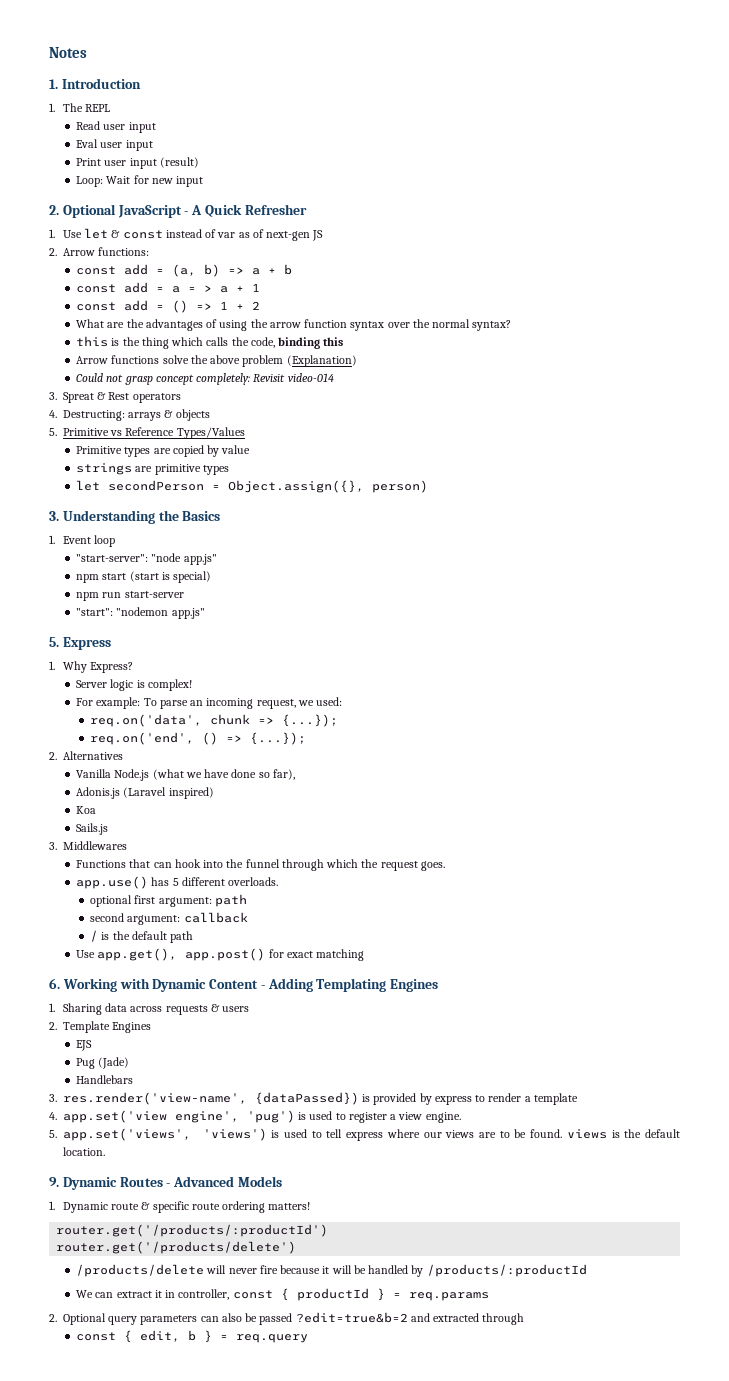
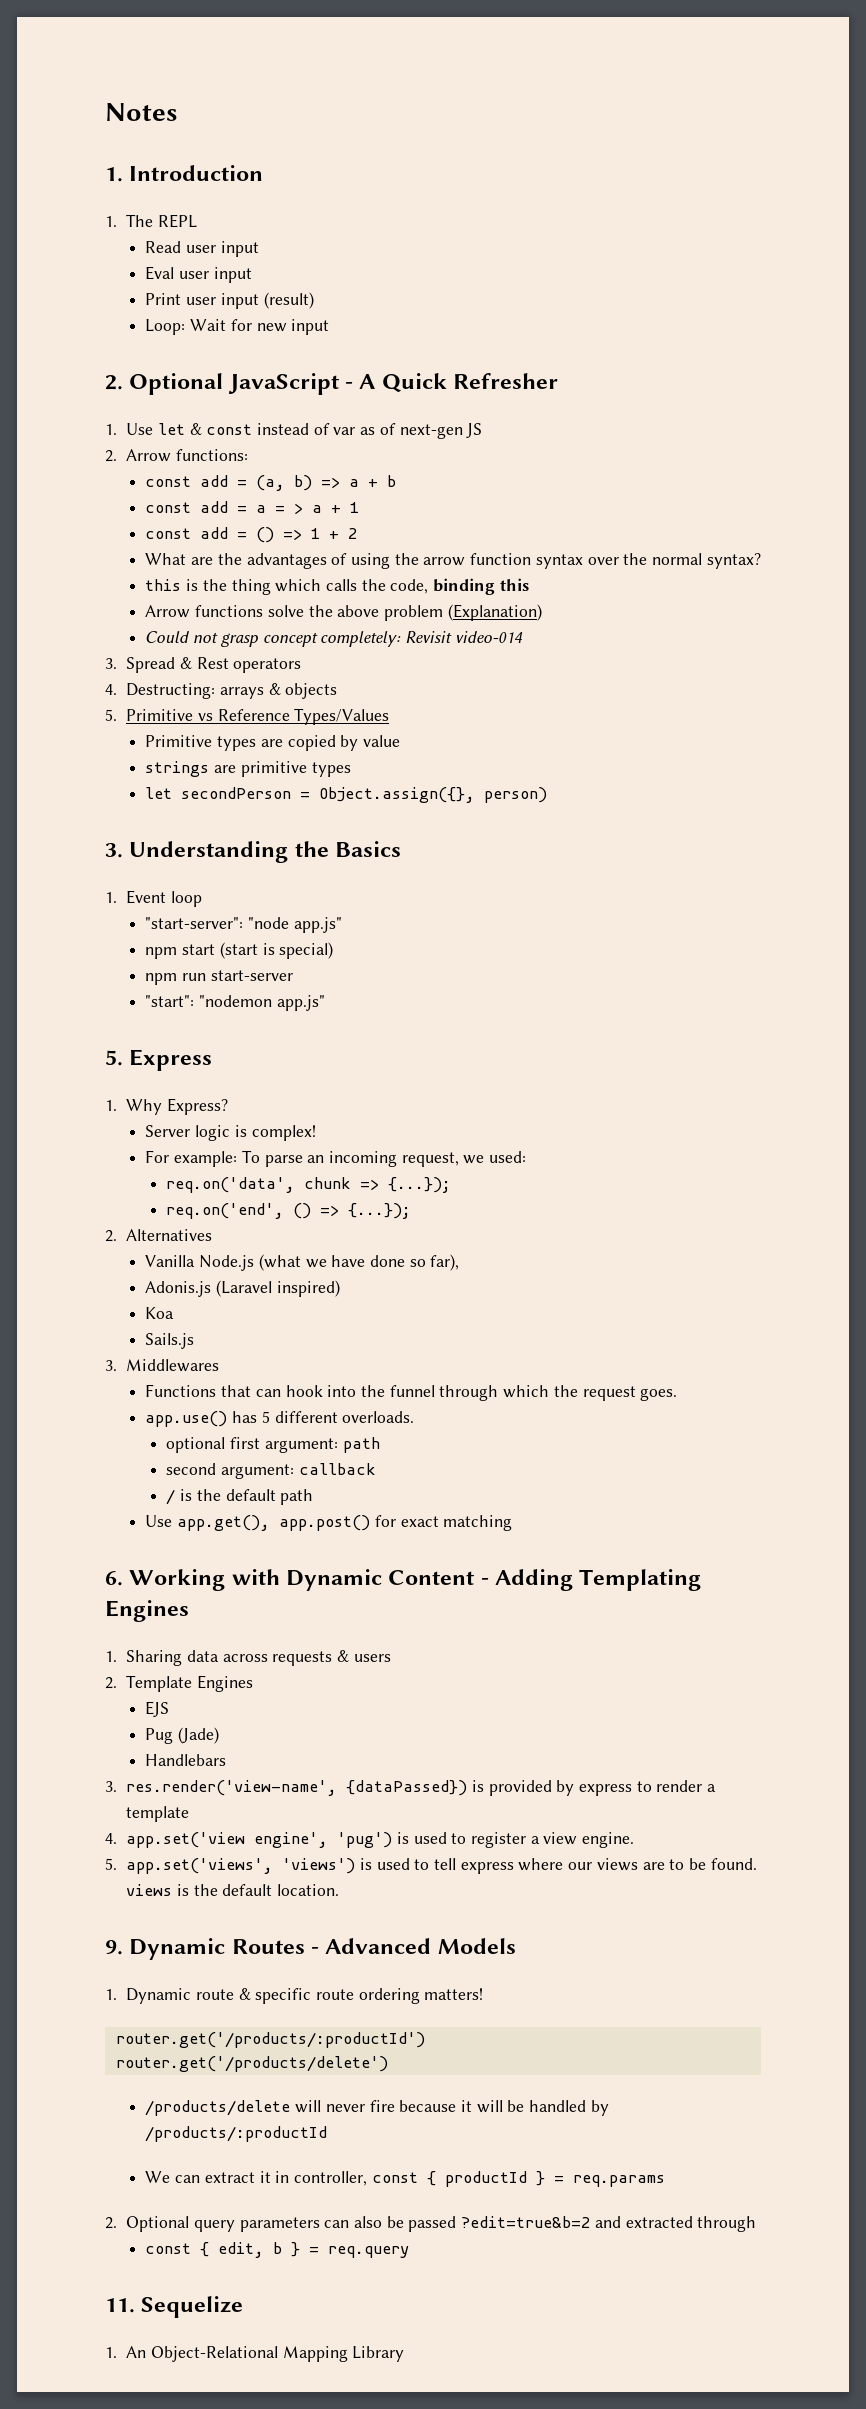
- 3. Spreat & Rest operators
+ 3. Spread & Rest operators
+ 11. Sequelize
+ 1. An Object-Relational Mapping Library

